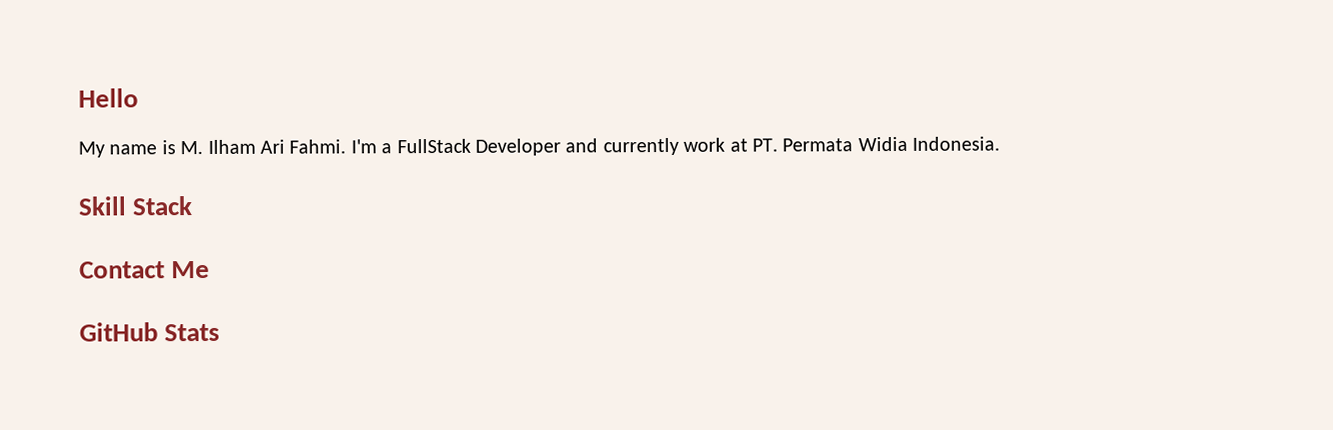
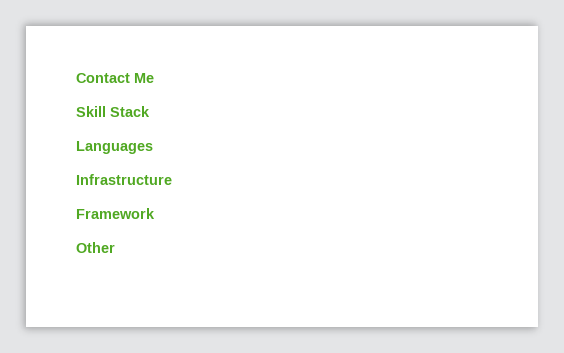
- Hello
- My name is M. Ilham Ari Fahmi. I'm a FullStack Developer and currently work at PT. Permata Widia Indonesia.
+ Contact Me
  Skill Stack
- Contact Me
- GitHub Stats
+ Languages
+ Infrastructure
+ Framework
+ Other

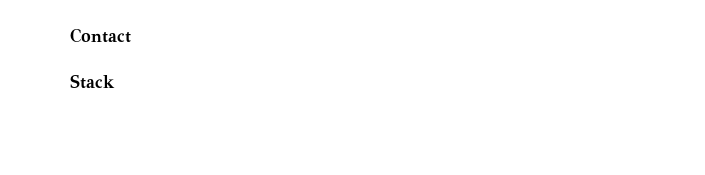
- Contact Me
- Skill Stack
+ Contact
+ Stack
- Languages
- Infrastructure
- Framework
- Other

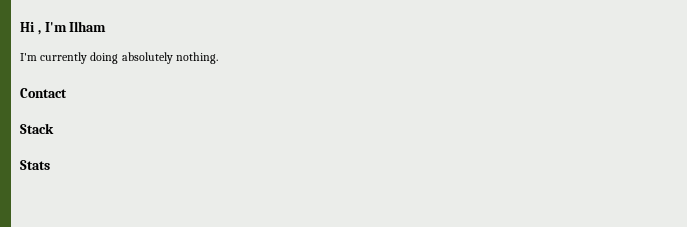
+ Hi , I'm Ilham
+ I'm currently doing absolutely nothing.
+ Stats

